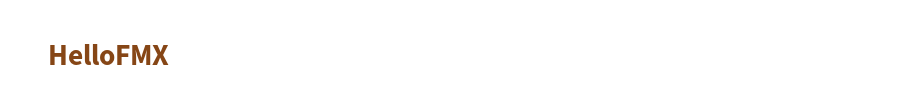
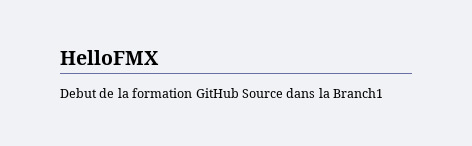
+ Debut de la formation GitHub Source dans la Branch1

